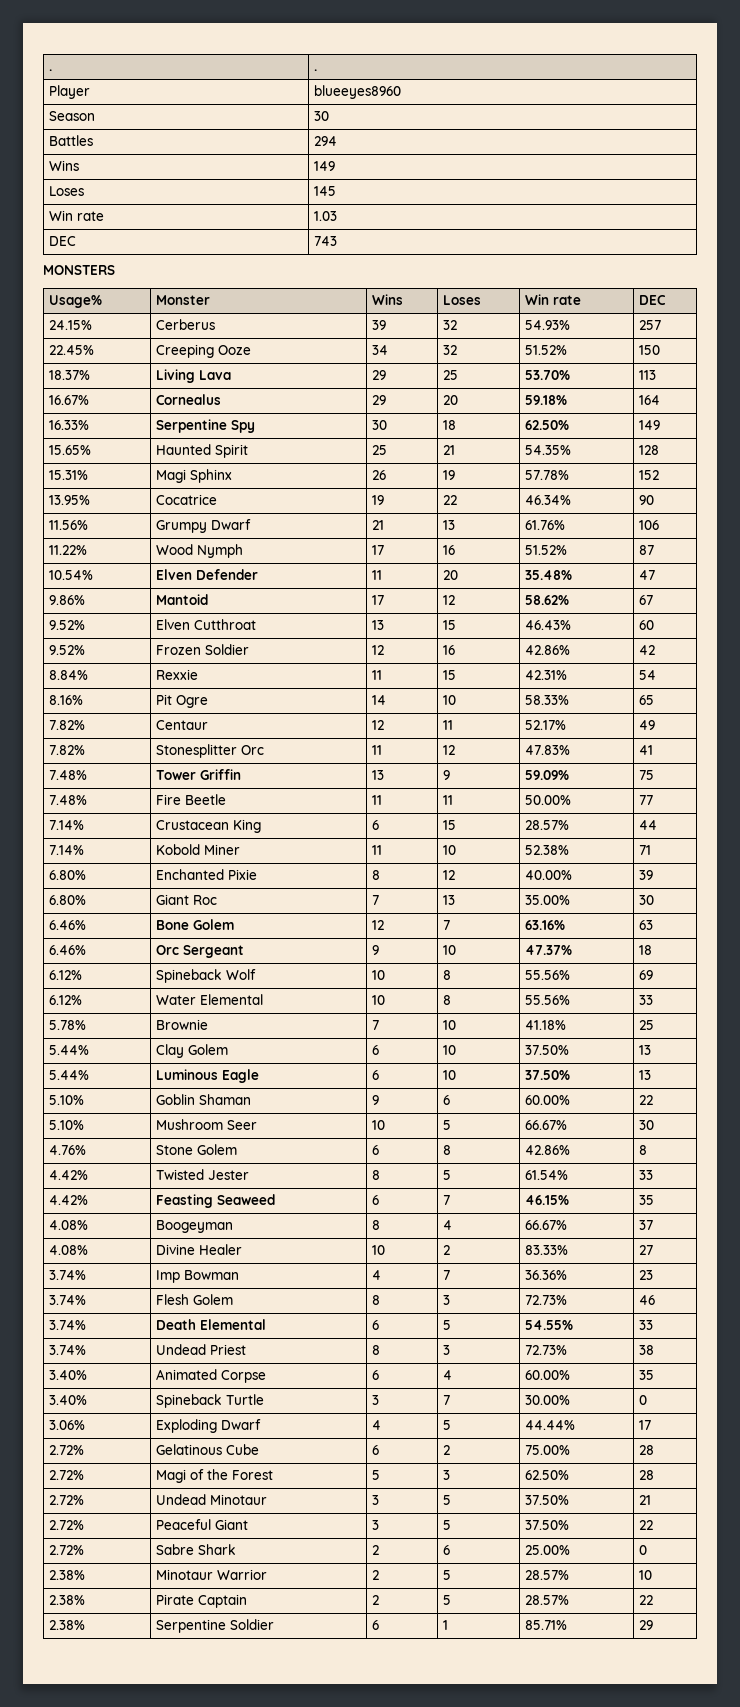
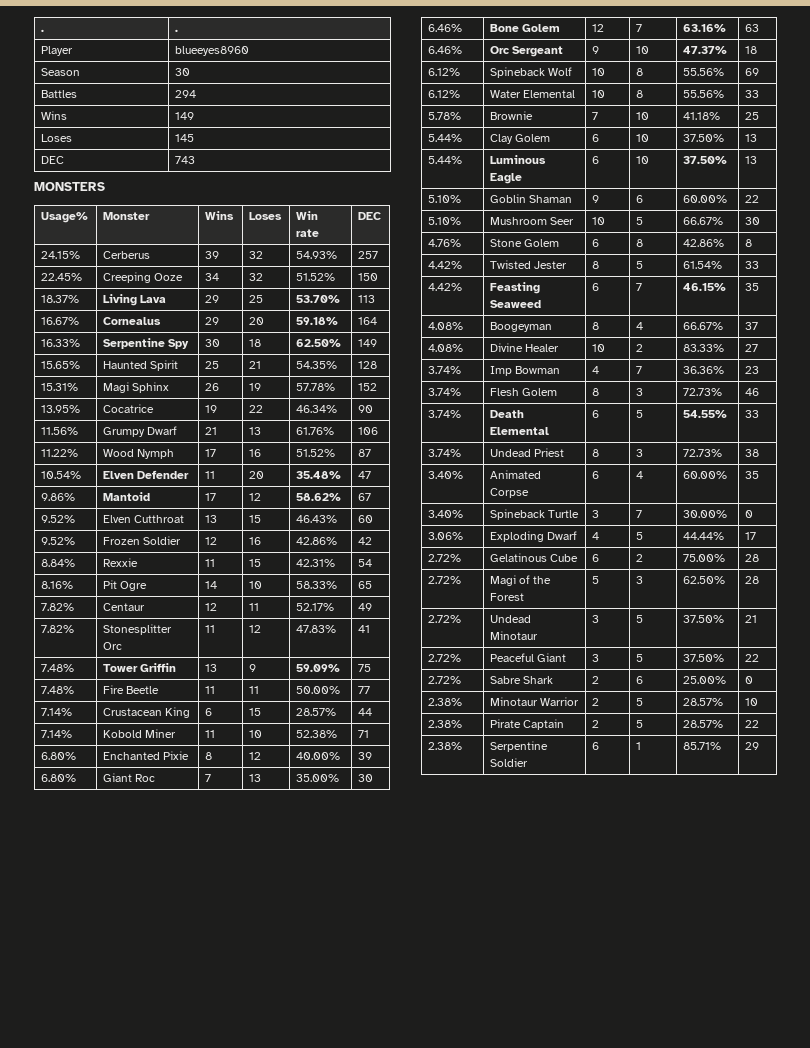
- Win rate | 1.03

